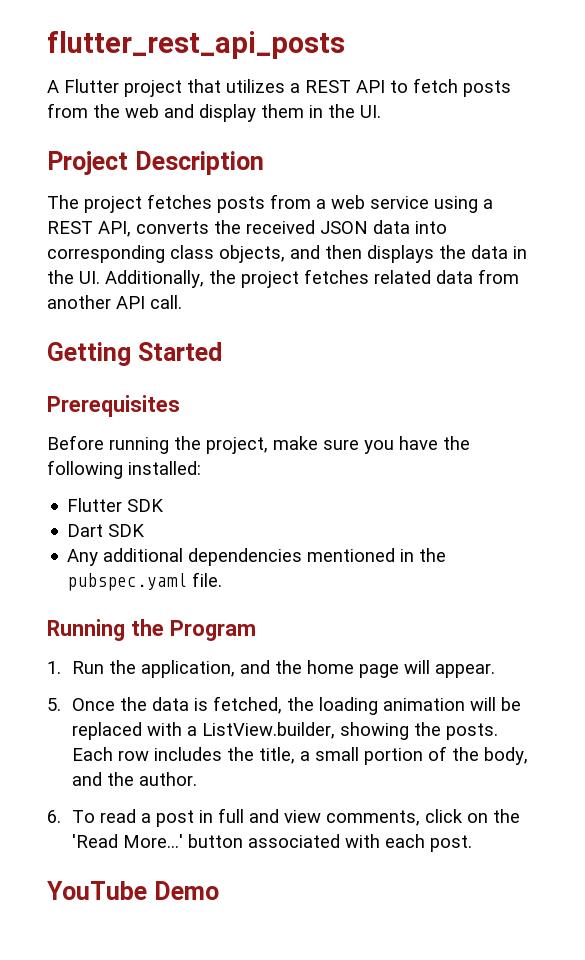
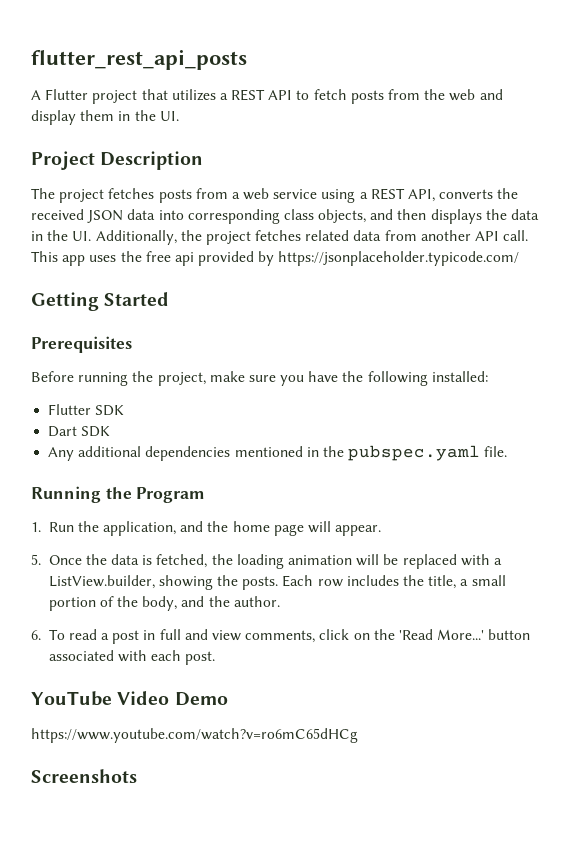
+ This app uses the free api provided by https://jsonplaceholder.typicode.com/
- YouTube Demo
+ YouTube Video Demo
+ https://www.youtube.com/watch?v=ro6mC65dHCg
+ Screenshots

